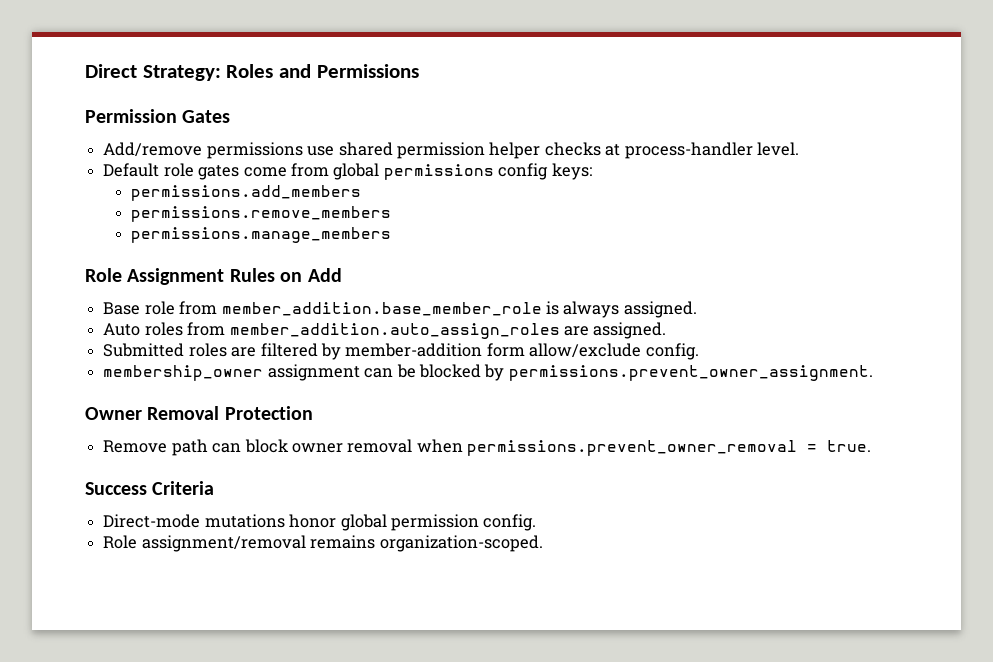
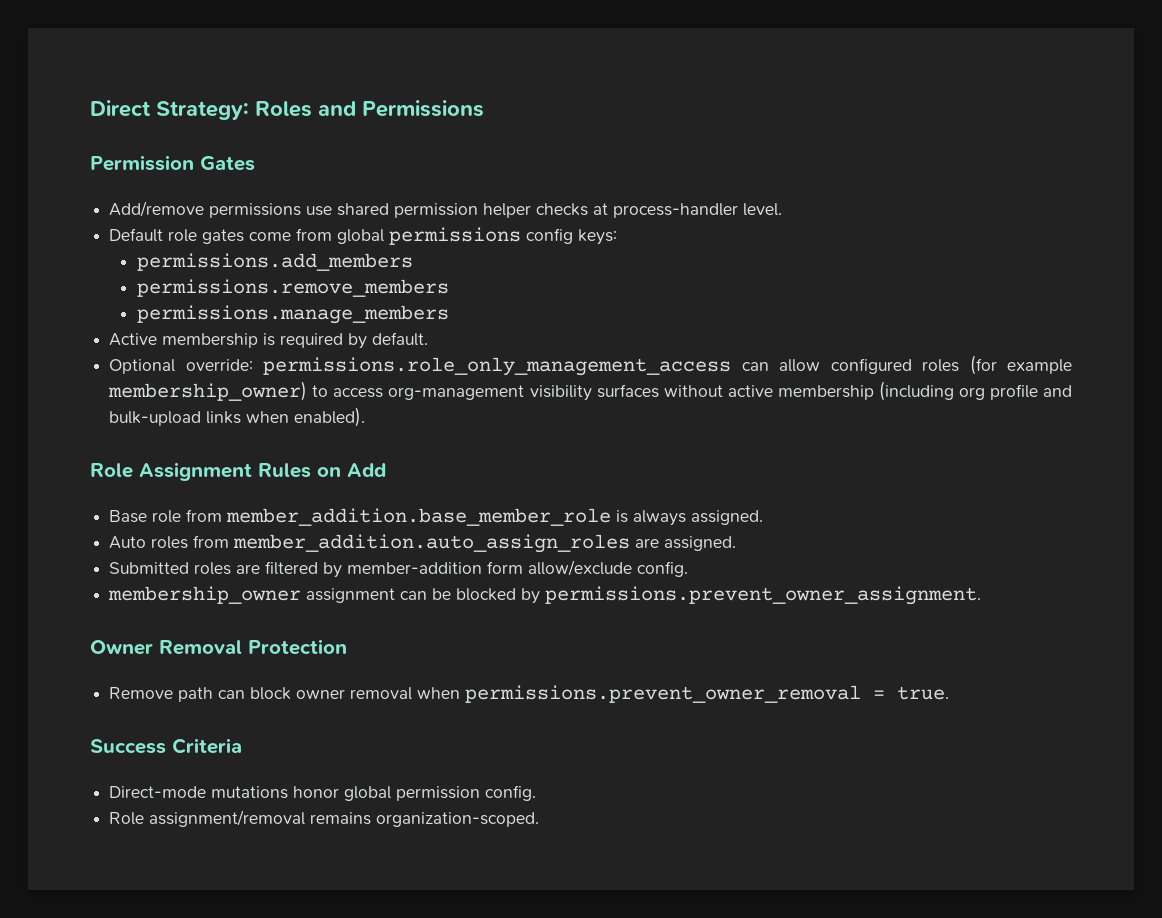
+ Active membership is required by default.
+ Optional override: permissions.role_only_management_access can allow configured roles (for example membership_owner) to access org-management visibility surfaces without active membership (including org profile and bulk-upload links when enabled).

